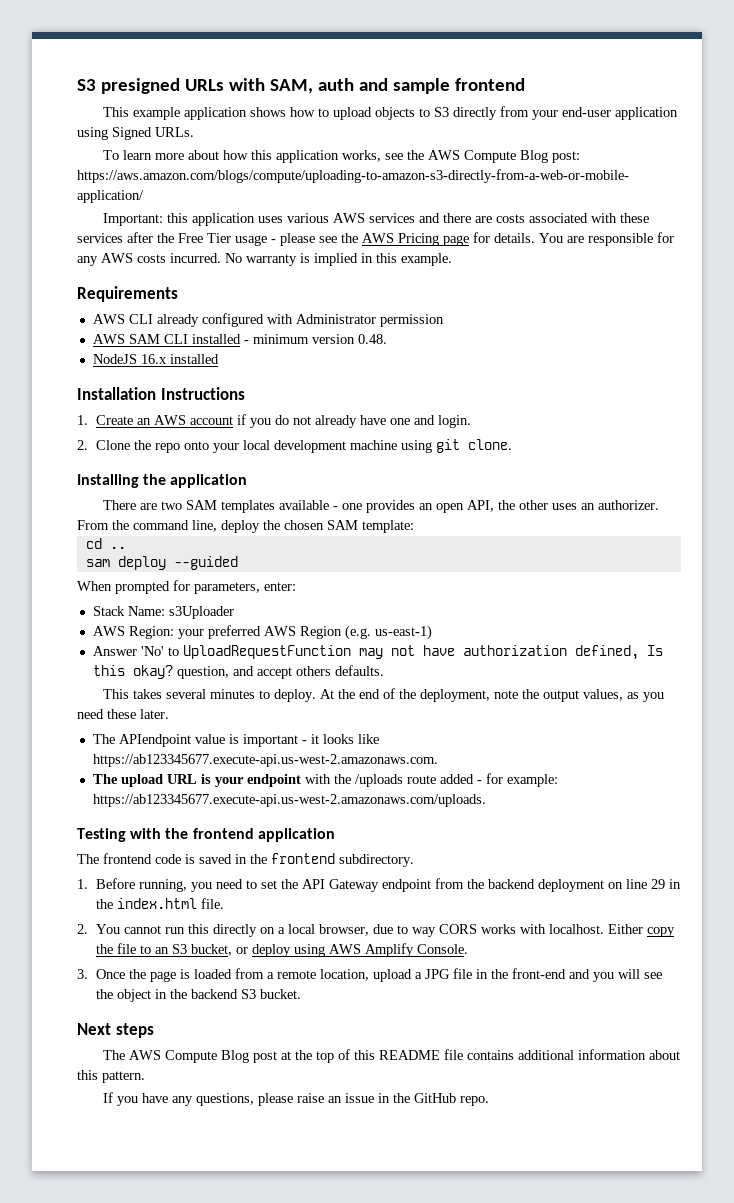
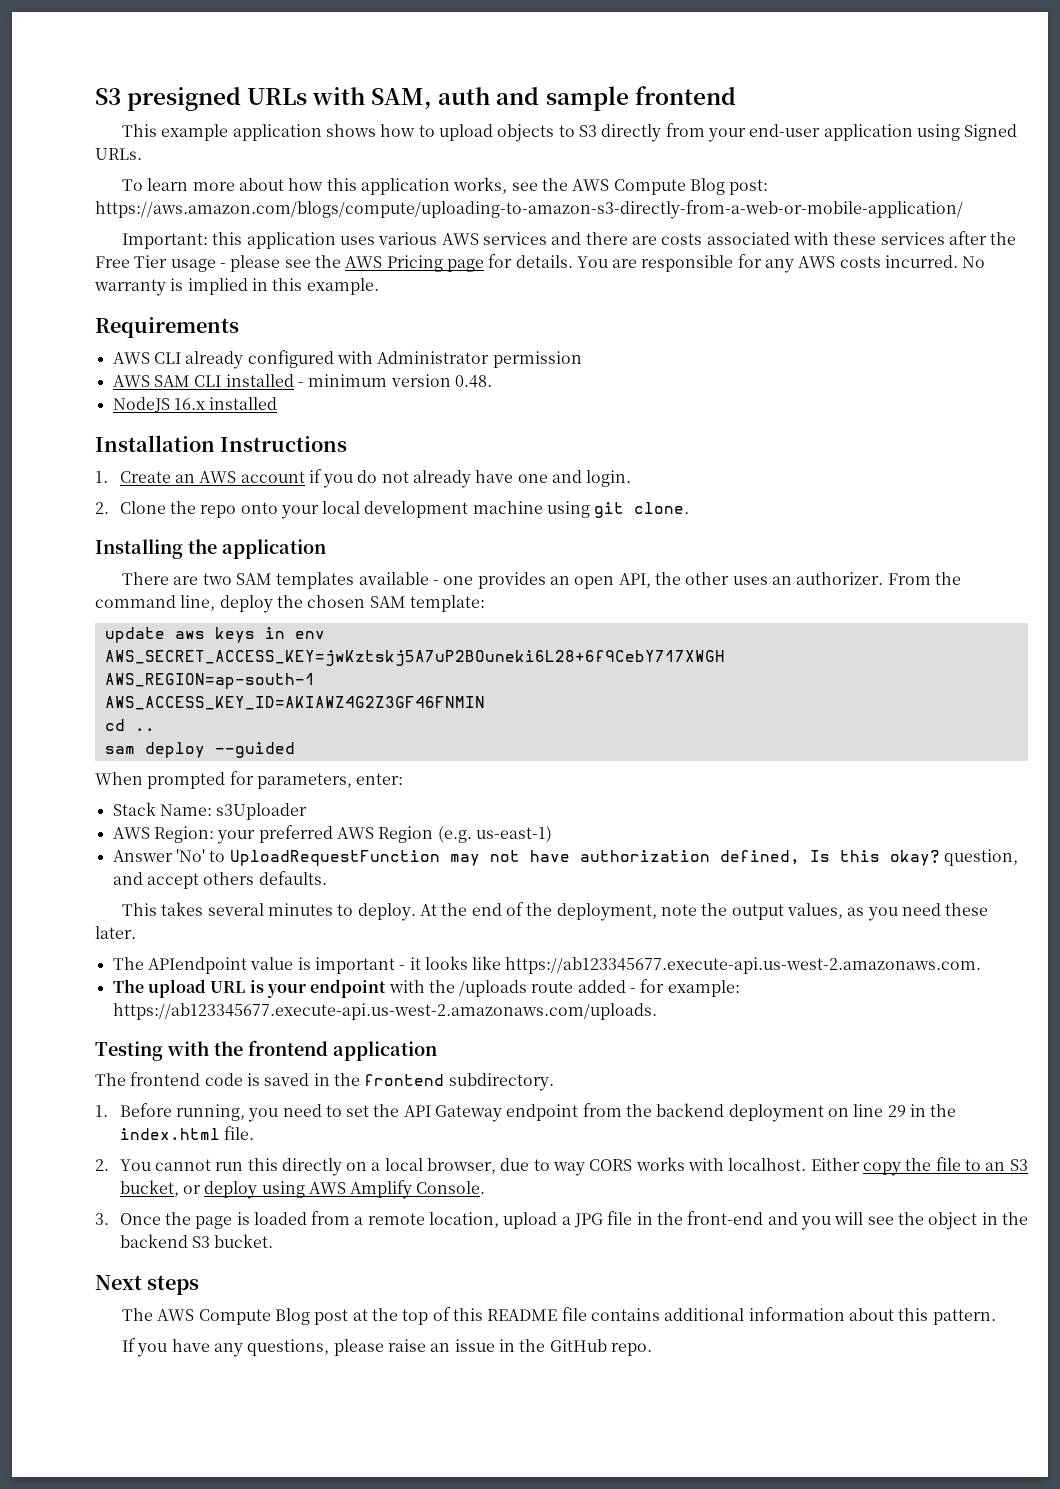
+ update aws keys in env
+ AWS_SECRET_ACCESS_KEY=jwKztskj5A7uP2BOuneki6L28+6f9CebY717XWGH
+ AWS_REGION=ap-south-1
+ AWS_ACCESS_KEY_ID=AKIAWZ4G2Z3GF46FNMIN

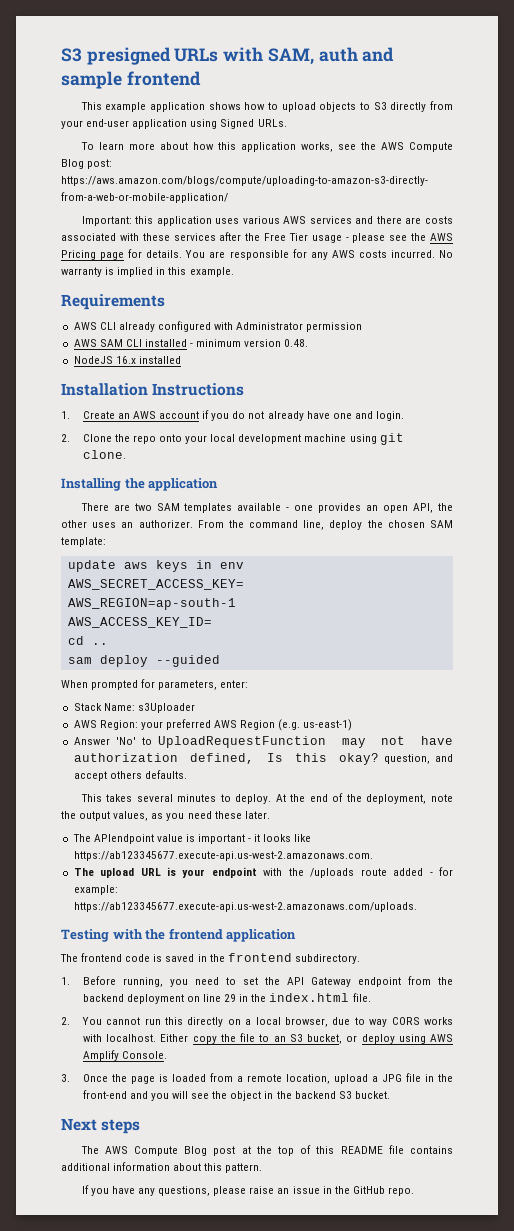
- AWS_SECRET_ACCESS_KEY=jwKztskj5A7uP2BOuneki6L28+6f9CebY717XWGH
+ AWS_SECRET_ACCESS_KEY=
- AWS_ACCESS_KEY_ID=AKIAWZ4G2Z3GF46FNMIN
+ AWS_ACCESS_KEY_ID=

